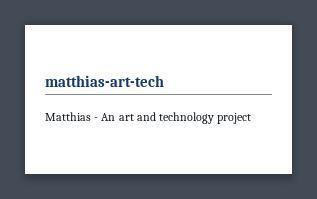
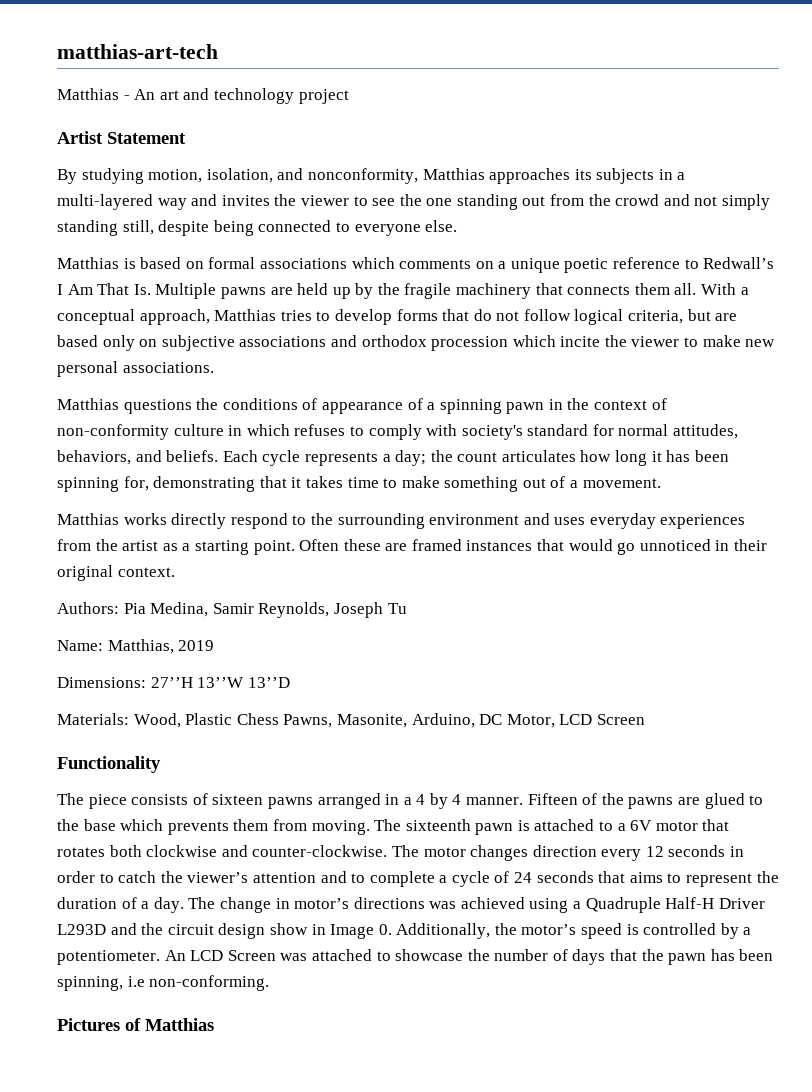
+ Artist Statement
+ By studying motion, isolation, and nonconformity, Matthias approaches its subjects in a multi-layered way and invites the viewer to see the one standing out from the crowd and not simply standing still, despite being connected to everyone else.
+ Matthias is based on formal associations which comments on a unique poetic reference to Redwall’s I Am That Is. Multiple pawns are held up by the fragile machinery that connects them all. With a conceptual approach, Matthias tries to develop forms that do not follow logical criteria, but are based only on subjective associations and orthodox procession which incite the viewer to make new personal associations.
+ Matthias questions the conditions of appearance of a spinning pawn in the context of non-conformity culture in which refuses to comply with society's standard for normal attitudes, behaviors, and beliefs. Each cycle represents a day; the count articulates how long it has been spinning for, demonstrating that it takes time to make something out of a movement.
+ Matthias works directly respond to the surrounding environment and uses everyday experiences from the artist as a starting point. Often these are framed instances that would go unnoticed in their original context.
+ Authors: Pia Medina, Samir Reynolds, Joseph Tu
+ Name: Matthias, 2019
+ Dimensions: 27’’H 13’’W 13’’D
+ Materials: Wood, Plastic Chess Pawns, Masonite, Arduino, DC Motor, LCD Screen
+ Functionality
+ The piece consists of sixteen pawns arranged in a 4 by 4 manner. Fifteen of the pawns are glued to the base which prevents them from moving. The sixteenth pawn is attached to a 6V motor that rotates both clockwise and counter-clockwise. The motor changes direction every 12 seconds in order to catch the viewer’s attention and to complete a cycle of 24 seconds that aims to represent the duration of a day. The change in motor’s directions was achieved using a Quadruple Half-H Driver L293D and the circuit design show in Image 0. Additionally, the motor’s speed is controlled by a potentiometer. An LCD Screen was attached to showcase the number of days that the pawn has been spinning, i.e non-conforming.
+ Pictures of Matthias

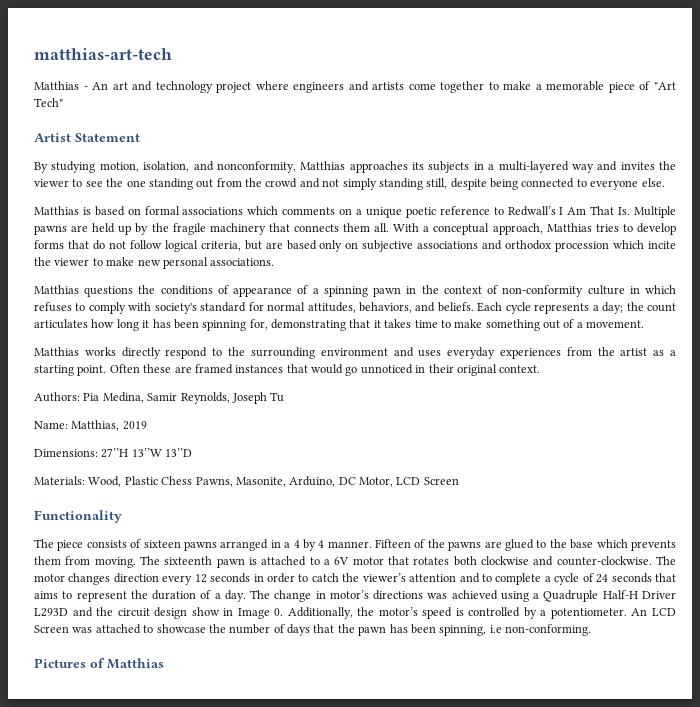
- Matthias - An art and technology project
+ Matthias - An art and technology project where engineers and artists come together to make a memorable piece of "Art Tech"

